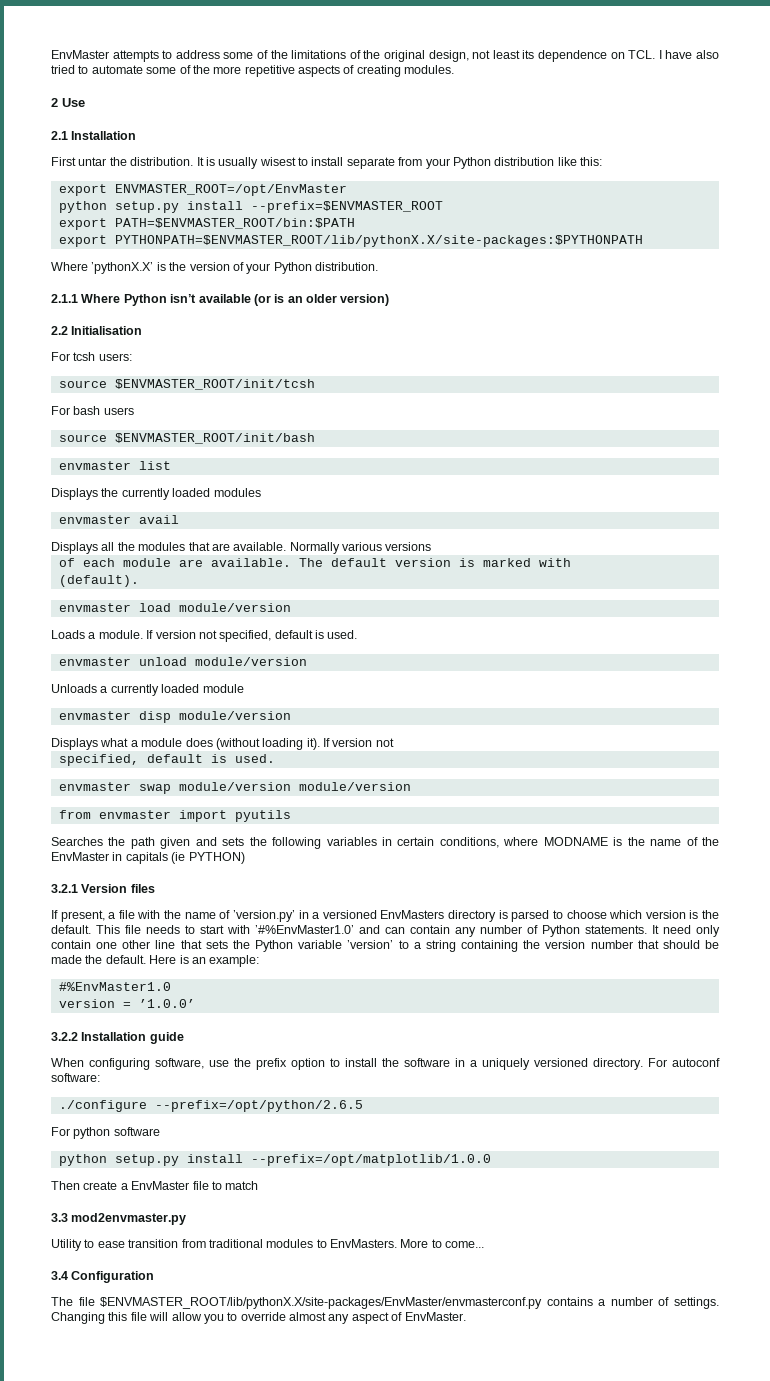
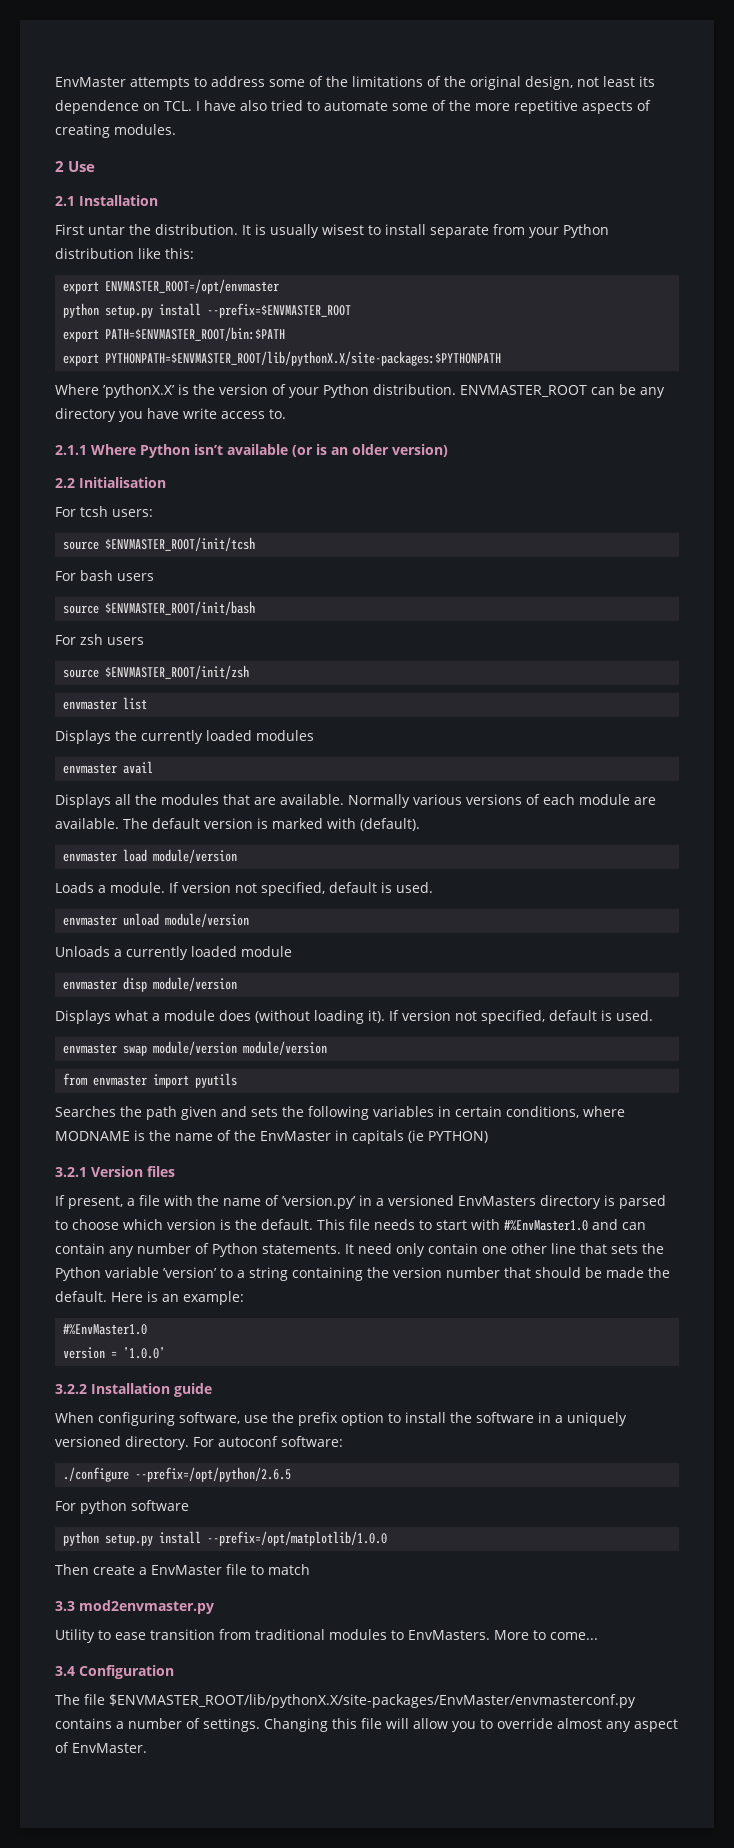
- export ENVMASTER_ROOT=/opt/EnvMaster
+ export ENVMASTER_ROOT=/opt/envmaster
+ ENVMASTER_ROOT can be any directory you have write access to.
+ For zsh users
+ source $ENVMASTER_ROOT/init/zsh
- Normally various versions
- of each module are available.
+ Normally various versions of each module are available.
- The default version is marked with
- (default).
+ The default version is marked with (default).
- Displays what a module does (without loading it). If version not
- specified, default is used.
+ Displays what a module does (without loading it). If version not specified, default is used.
- This file needs to start with ’#%EnvMaster1.0’ and can contain any number of Python statements.
+ This file needs to start with #%EnvMaster1.0 and can contain any number of Python statements.

